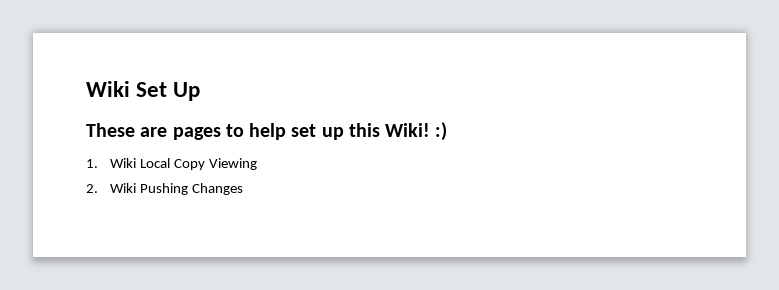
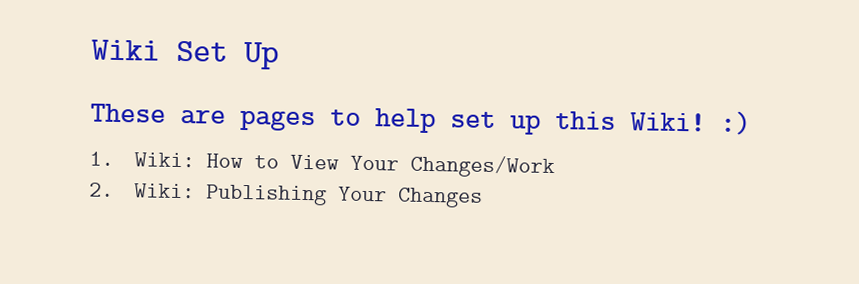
- 1. Wiki Local Copy Viewing
- 2. Wiki Pushing Changes
+ 1. Wiki: How to View Your Changes/Work
+ 2. Wiki: Publishing Your Changes

